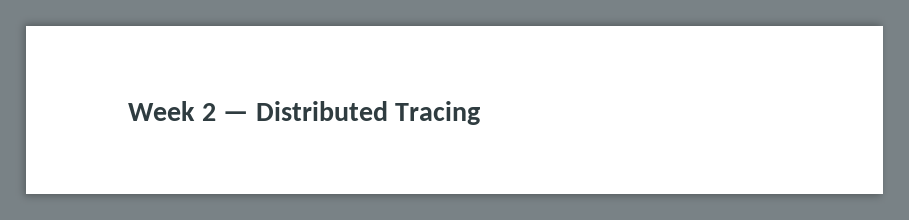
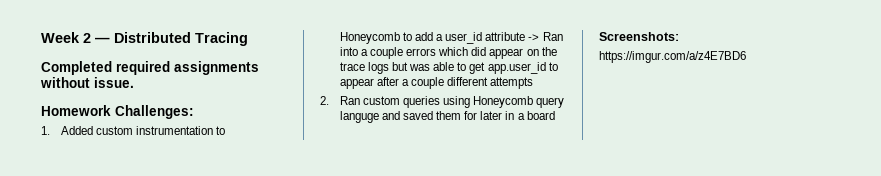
+ Completed required assignments without issue.
+ Homework Challenges:
+ 1. Added custom instrumentation to Honeycomb to add a user_id attribute -> Ran into a couple errors which did appear on the trace logs but was able to get app.user_id to appear after a couple different attempts
+ 2. Ran custom queries using Honeycomb query languge and saved them for later in a board
+ Screenshots:
+ https://imgur.com/a/z4E7BD6

